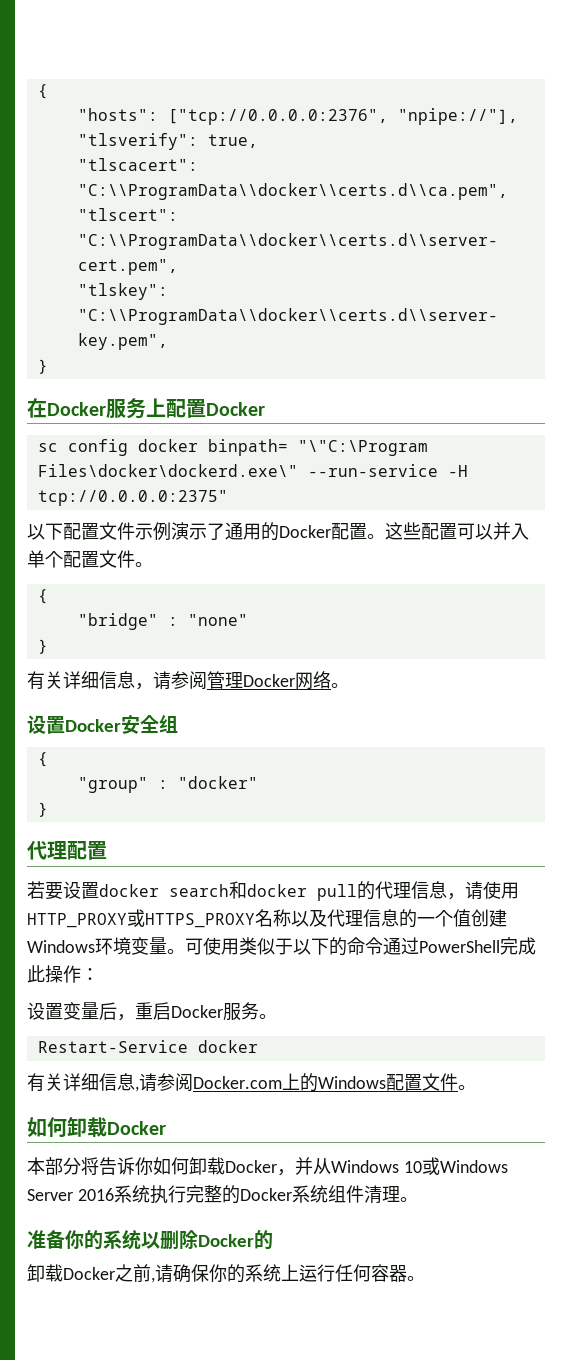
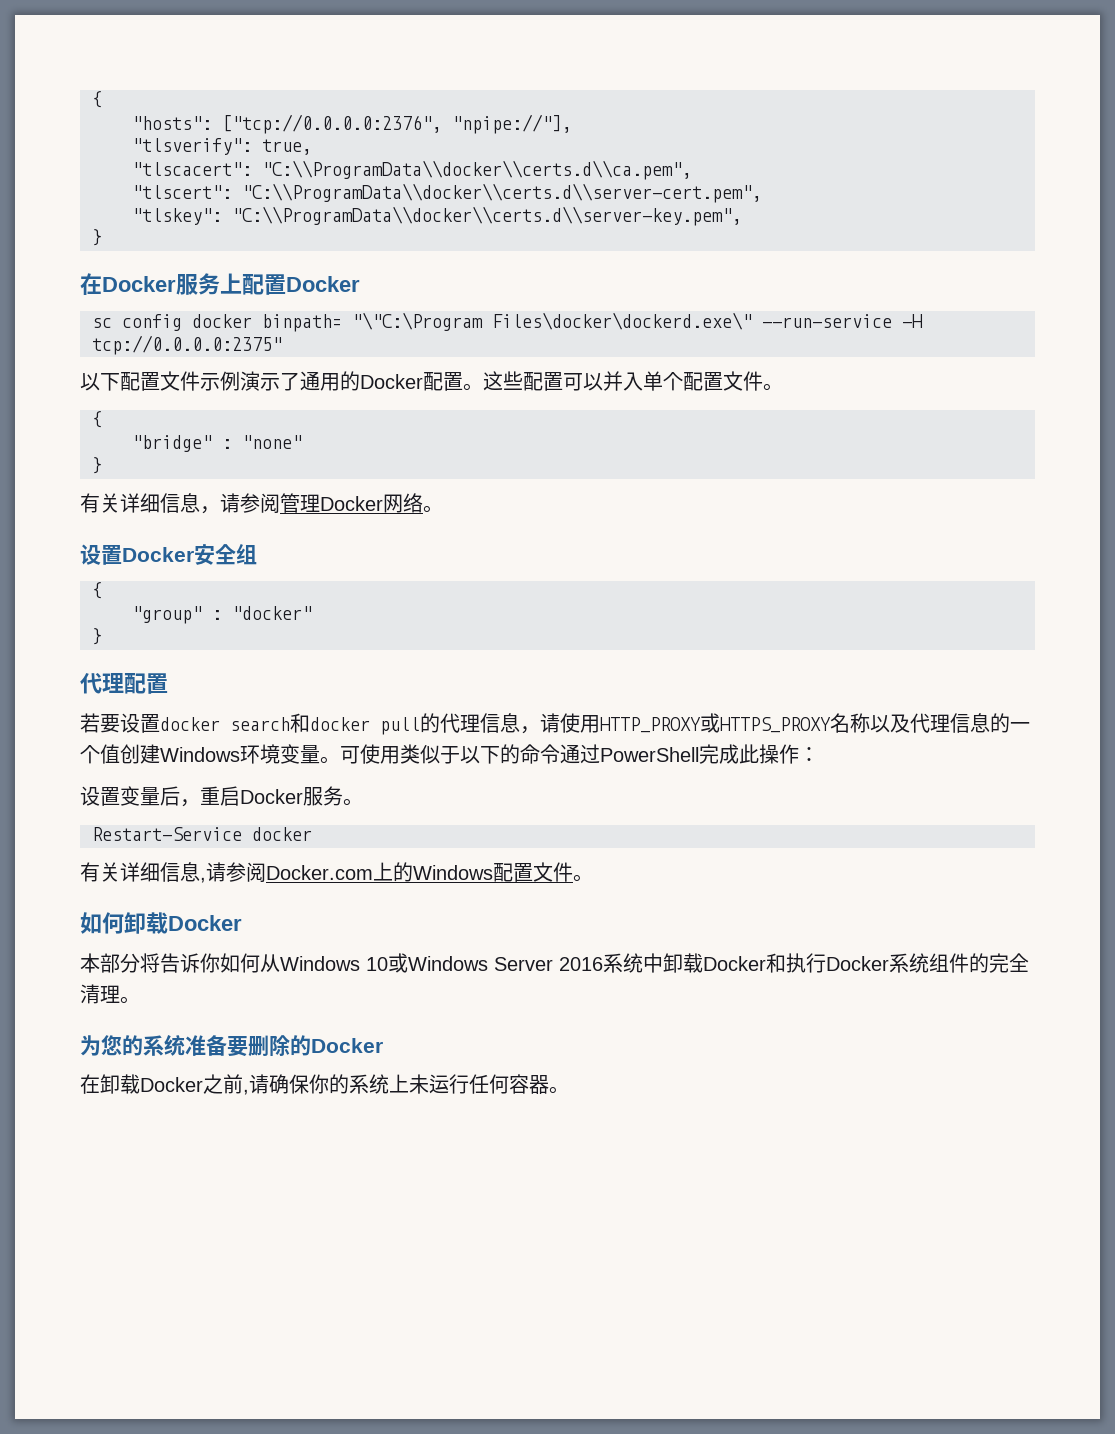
- 本部分将告诉你如何卸载Docker，并从Windows 10或Windows Server 2016系统执行完整的Docker系统组件清理。
+ 本部分将告诉你如何从Windows 10或Windows Server 2016系统中卸载Docker和执行Docker系统组件的完全清理。
- 准备你的系统以删除Docker的
- 卸载Docker之前,请确保你的系统上运行任何容器。
+ 为您的系统准备要删除的Docker
+ 在卸载Docker之前,请确保你的系统上未运行任何容器。

